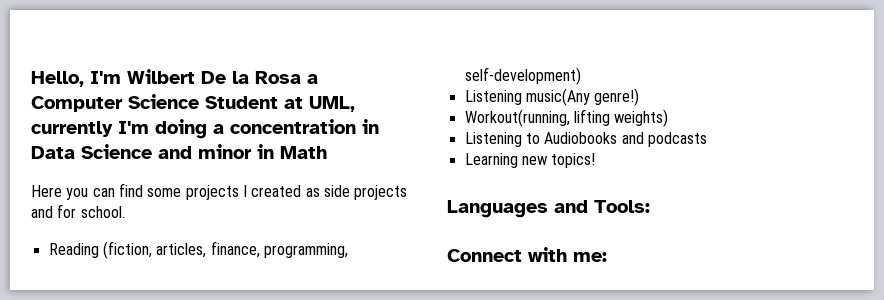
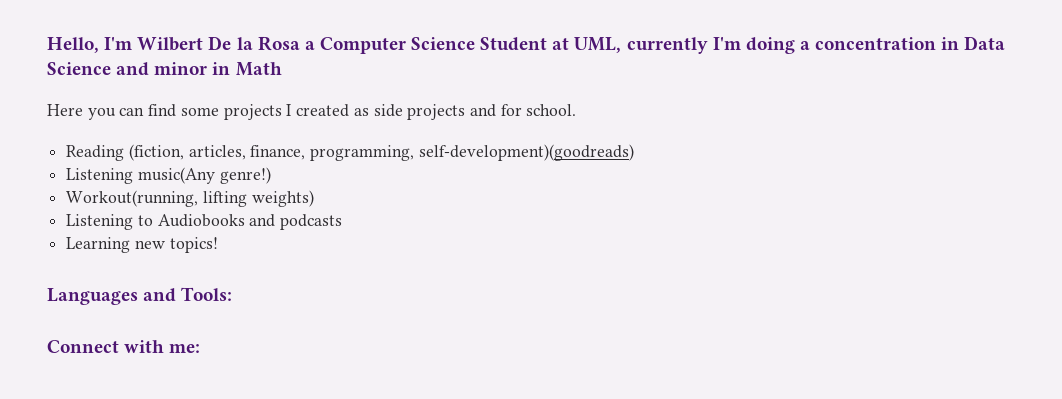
- Reading (fiction, articles, finance, programming, self-development)
+ Reading (fiction, articles, finance, programming, self-development)(goodreads)

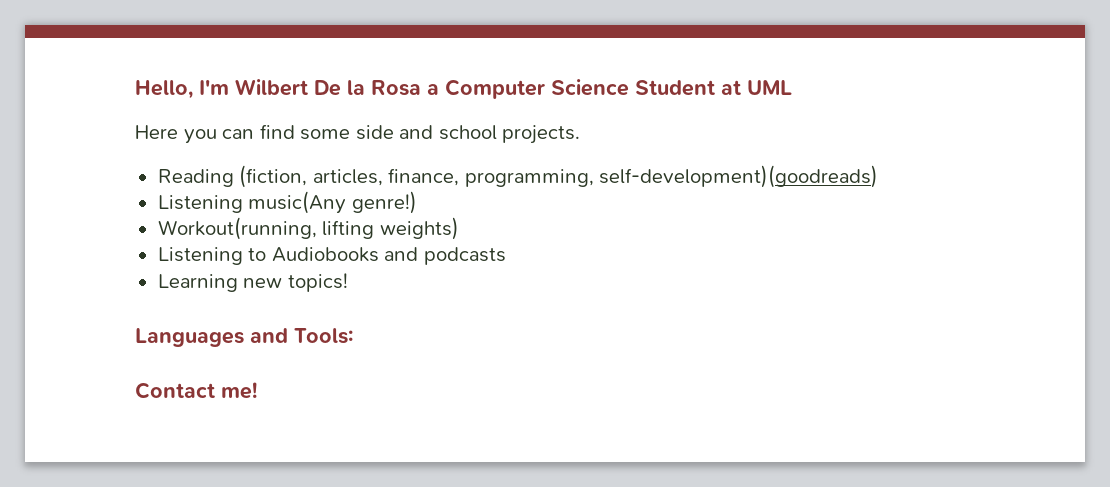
- Hello, I'm Wilbert De la Rosa a Computer Science Student at UML, currently I'm doing a concentration in Data Science and minor in Math
+ Hello, I'm Wilbert De la Rosa a Computer Science Student at UML
- Here you can find some projects I created as side projects and for school.
+ Here you can find some side and school projects.
- Connect with me:
+ Contact me!

